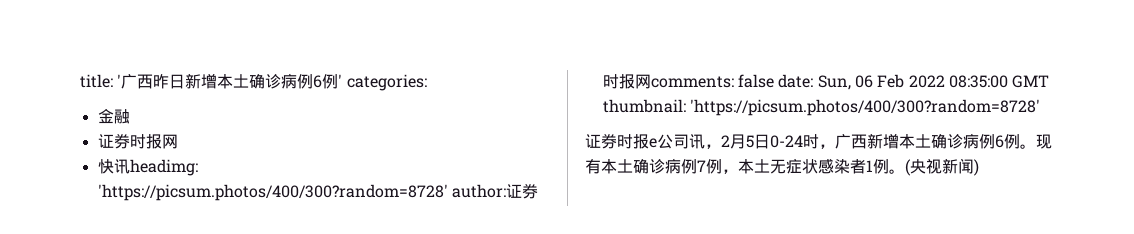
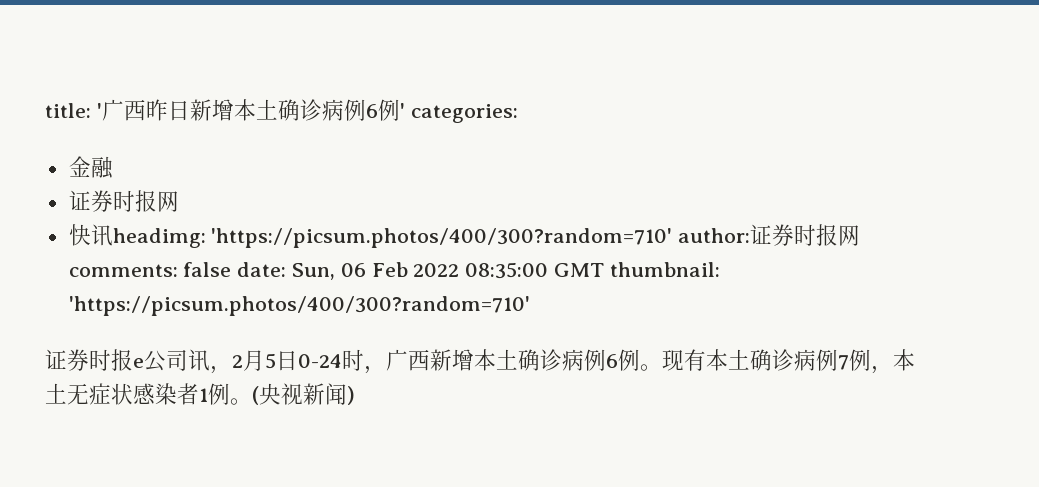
- 快讯headimg: 'https://picsum.photos/400/300?random=8728' author:证券时报网comments: false date: Sun, 06 Feb 2022 08:35:00 GMT thumbnail: 'https://picsum.photos/400/300?random=8728'
+ 快讯headimg: 'https://picsum.photos/400/300?random=710' author:证券时报网comments: false date: Sun, 06 Feb 2022 08:35:00 GMT thumbnail: 'https://picsum.photos/400/300?random=710'

